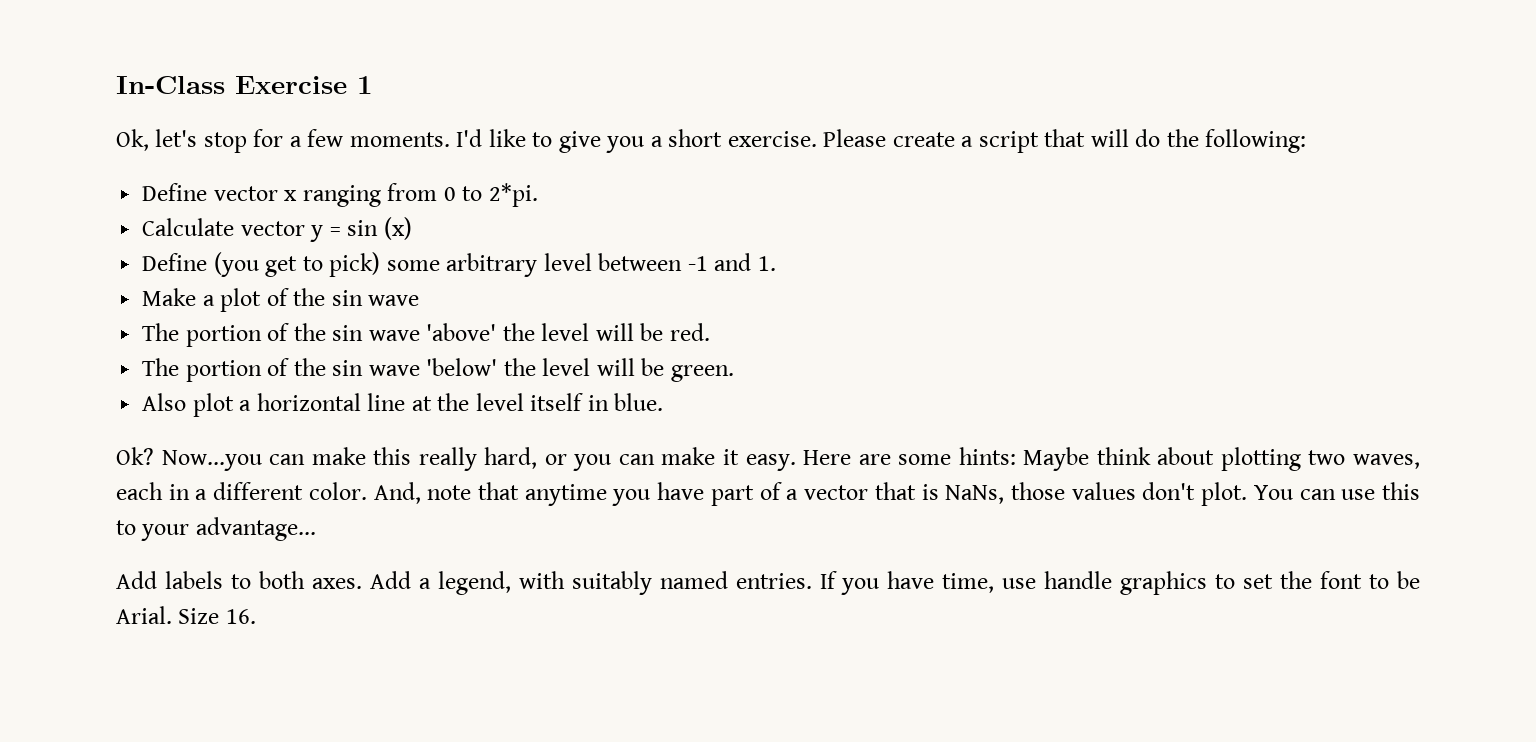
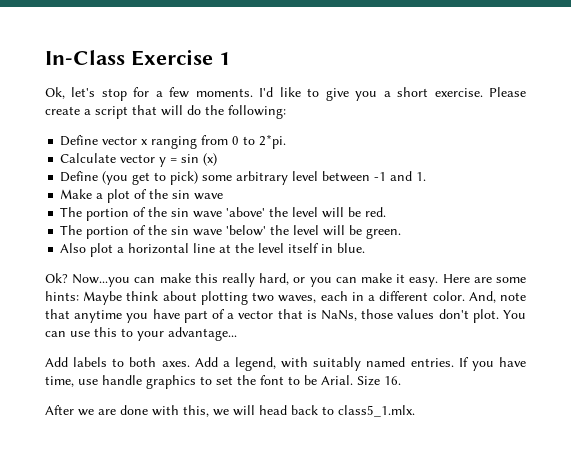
+ After we are done with this, we will head back to class5_1.mlx.

